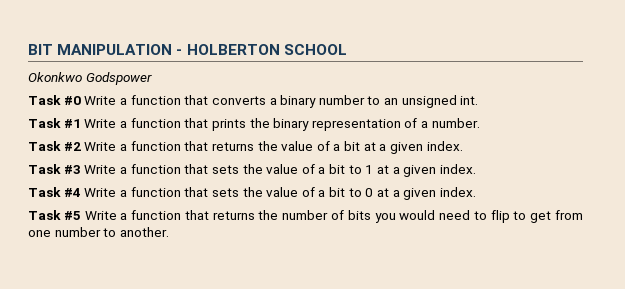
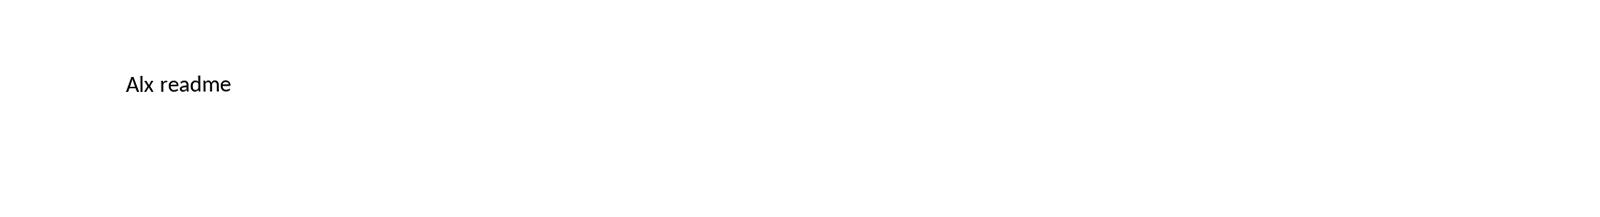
- BIT MANIPULATION - HOLBERTON SCHOOL
- Okonkwo Godspower
- Task #0 Write a function that converts a binary number to an unsigned int.
- Task #1 Write a function that prints the binary representation of a number.
- Task #2 Write a function that returns the value of a bit at a given index.
- Task #3 Write a function that sets the value of a bit to 1 at a given index.
- Task #4 Write a function that sets the value of a bit to 0 at a given index.
- Task #5 Write a function that returns the number of bits you would need to flip to get from one number to another.
+ Alx readme

